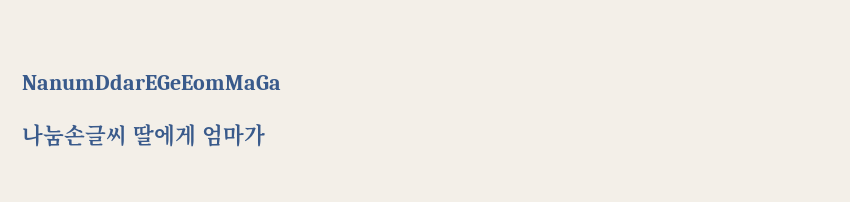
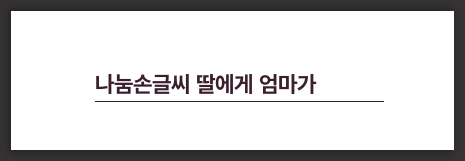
- NanumDdarEGeEomMaGa

